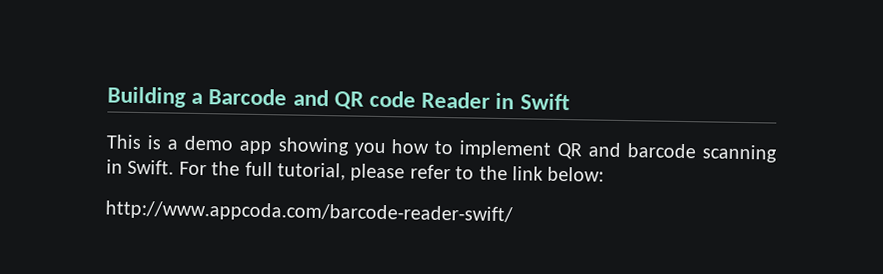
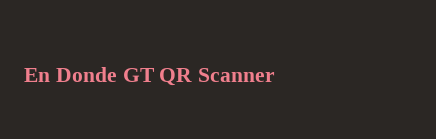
- Building a Barcode and QR code Reader in Swift
- This is a demo app showing you how to implement QR and barcode scanning in Swift. For the full tutorial, please refer to the link below:
- http://www.appcoda.com/barcode-reader-swift/
+ En Donde GT QR Scanner

